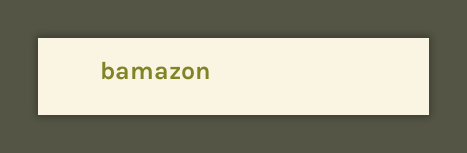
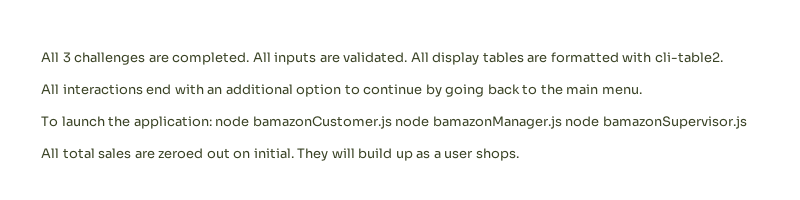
- bamazon
+ All 3 challenges are completed. All inputs are validated. All display tables are formatted with cli-table2.
+ All interactions end with an additional option to continue by going back to the main menu.
+ To launch the application: node bamazonCustomer.js node bamazonManager.js node bamazonSupervisor.js
+ All total sales are zeroed out on initial. They will build up as a user shops.

